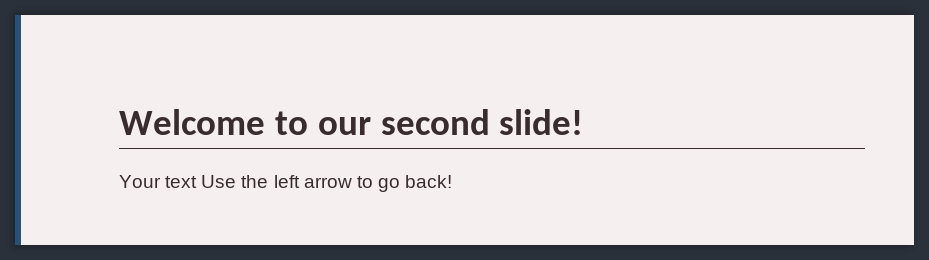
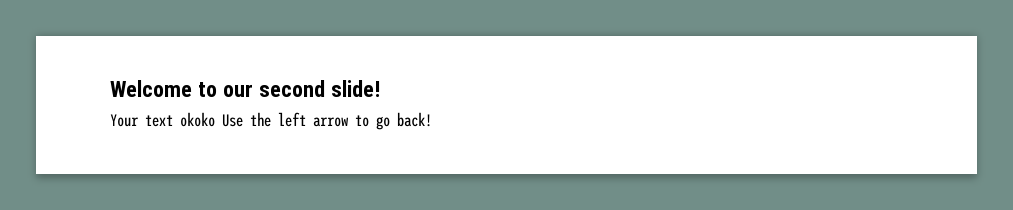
- Your text Use the left arrow to go back!
+ Your text okoko Use the left arrow to go back!

